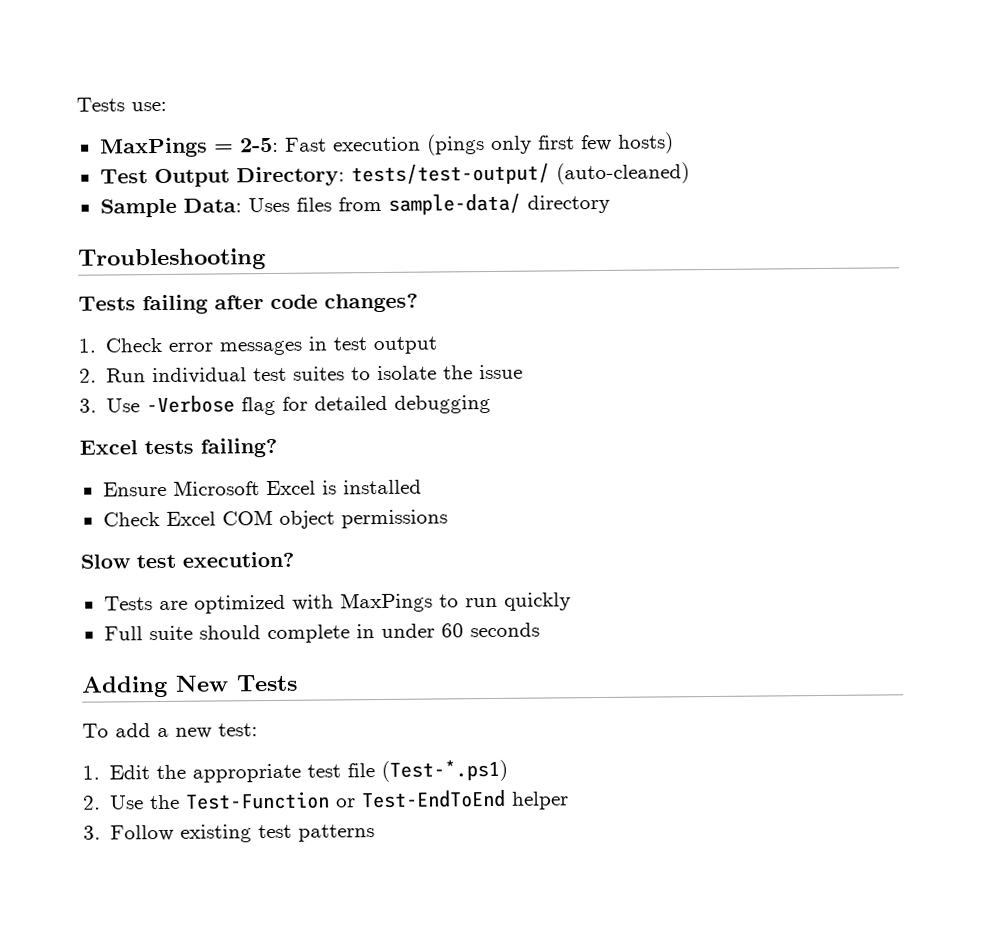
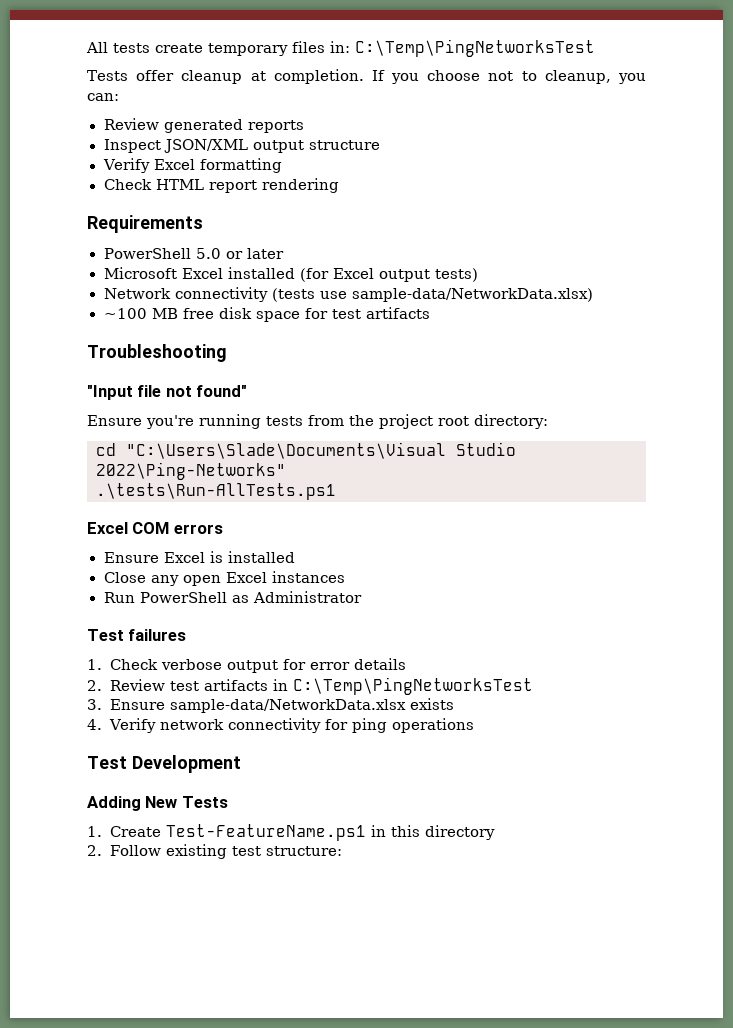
- Tests use:
- MaxPings = 2-5: Fast execution (pings only first few hosts)
- Test Output Directory: tests/test-output/ (auto-cleaned)
- Sample Data: Uses files from sample-data/ directory
+ All tests create temporary files in: C:\Temp\PingNetworksTest
+ Tests offer cleanup at completion. If you choose not to cleanup, you can:
+ Review generated reports
+ Inspect JSON/XML output structure
+ Verify Excel formatting
+ Check HTML report rendering
+ Requirements
+ PowerShell 5.0 or later
+ Microsoft Excel installed (for Excel output tests)
+ Network connectivity (tests use sample-data/NetworkData.xlsx)
+ ~100 MB free disk space for test artifacts
  Troubleshooting
- Tests failing after code changes?
- 1. Check error messages in test output
- 2. Run individual test suites to isolate the issue
- 3. Use -Verbose flag for detailed debugging
- Excel tests failing?
- Ensure Microsoft Excel is installed
+ "Input file not found"
+ Ensure you're running tests from the project root directory:
+ cd "C:\Users\Slade\Documents\Visual Studio 2022\Ping-Networks"
+ .\tests\Run-AllTests.ps1
+ Excel COM errors
+ Ensure Excel is installed
- Check Excel COM object permissions
- Slow test execution?
- Tests are optimized with MaxPings to run quickly
- Full suite should complete in under 60 seconds
+ Close any open Excel instances
+ Run PowerShell as Administrator
+ Test failures
+ 1. Check verbose output for error details
+ 2. Review test artifacts in C:\Temp\PingNetworksTest
+ 3. Ensure sample-data/NetworkData.xlsx exists
+ 4. Verify network connectivity for ping operations
+ Test Development
  Adding New Tests
- To add a new test:
- 1. Edit the appropriate test file (Test-*.ps1)
- 2. Use the Test-Function or Test-EndToEnd helper
- 3. Follow existing test patterns
+ 1. Create Test-FeatureName.ps1 in this directory
+ 2. Follow existing test structure:

